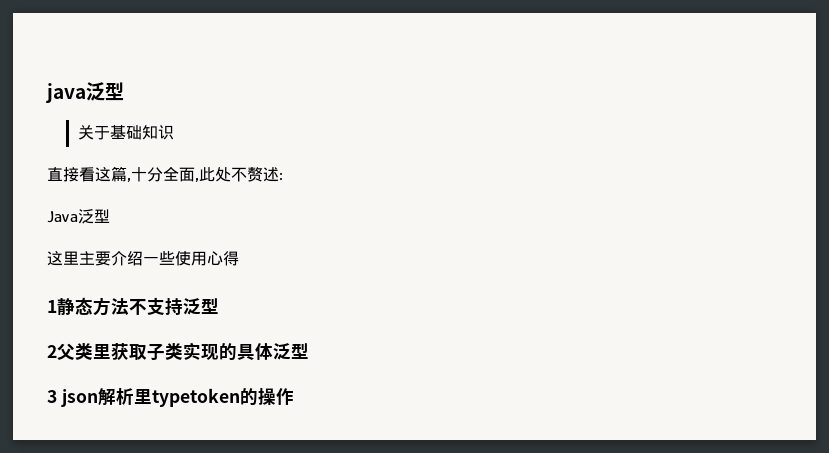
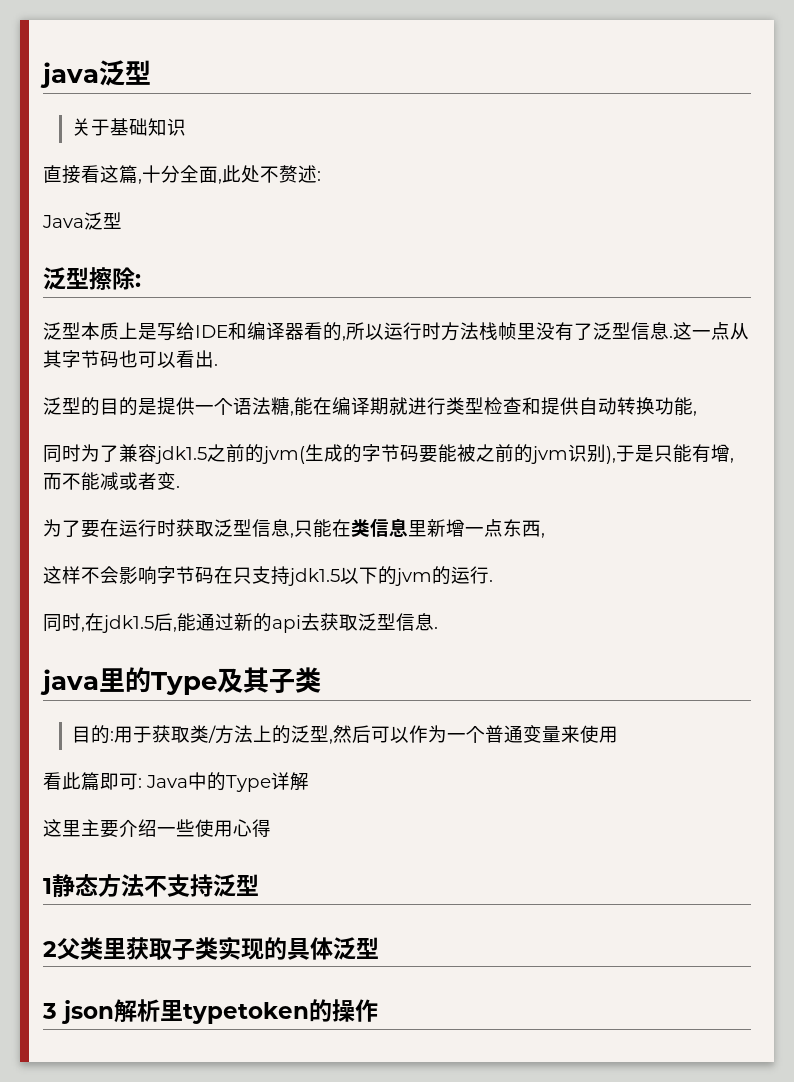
+ 泛型擦除:
+ 泛型本质上是写给IDE和编译器看的,所以运行时方法栈帧里没有了泛型信息.这一点从其字节码也可以看出.
+ 泛型的目的是提供一个语法糖,能在编译期就进行类型检查和提供自动转换功能,
+ 同时为了兼容jdk1.5之前的jvm(生成的字节码要能被之前的jvm识别),于是只能有增,而不能减或者变.
+ 为了要在运行时获取泛型信息,只能在类信息里新增一点东西,
+ 这样不会影响字节码在只支持jdk1.5以下的jvm的运行.
+ 同时,在jdk1.5后,能通过新的api去获取泛型信息.
+ java里的Type及其子类
+ 目的:用于获取类/方法上的泛型,然后可以作为一个普通变量来使用
+ 看此篇即可: Java中的Type详解

